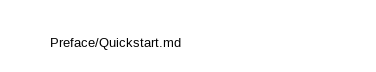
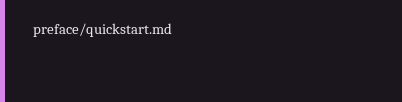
- Preface/Quickstart.md
+ preface/quickstart.md

